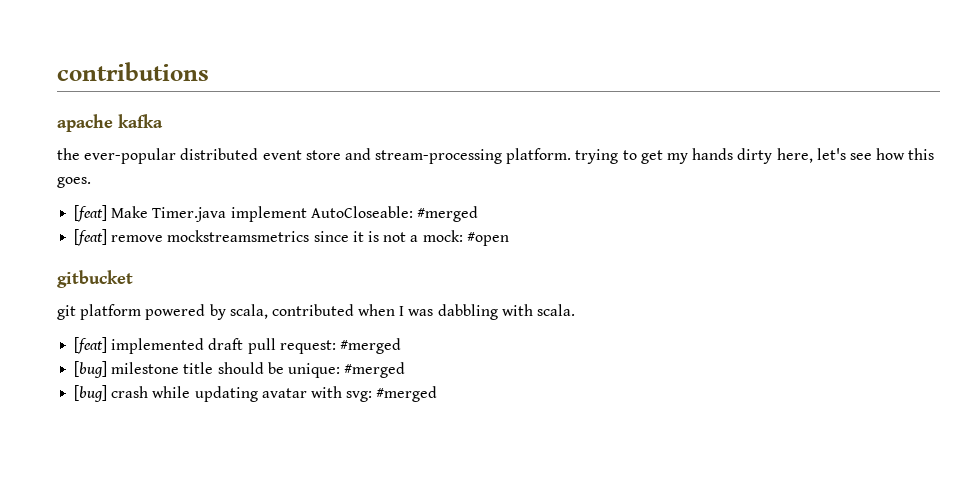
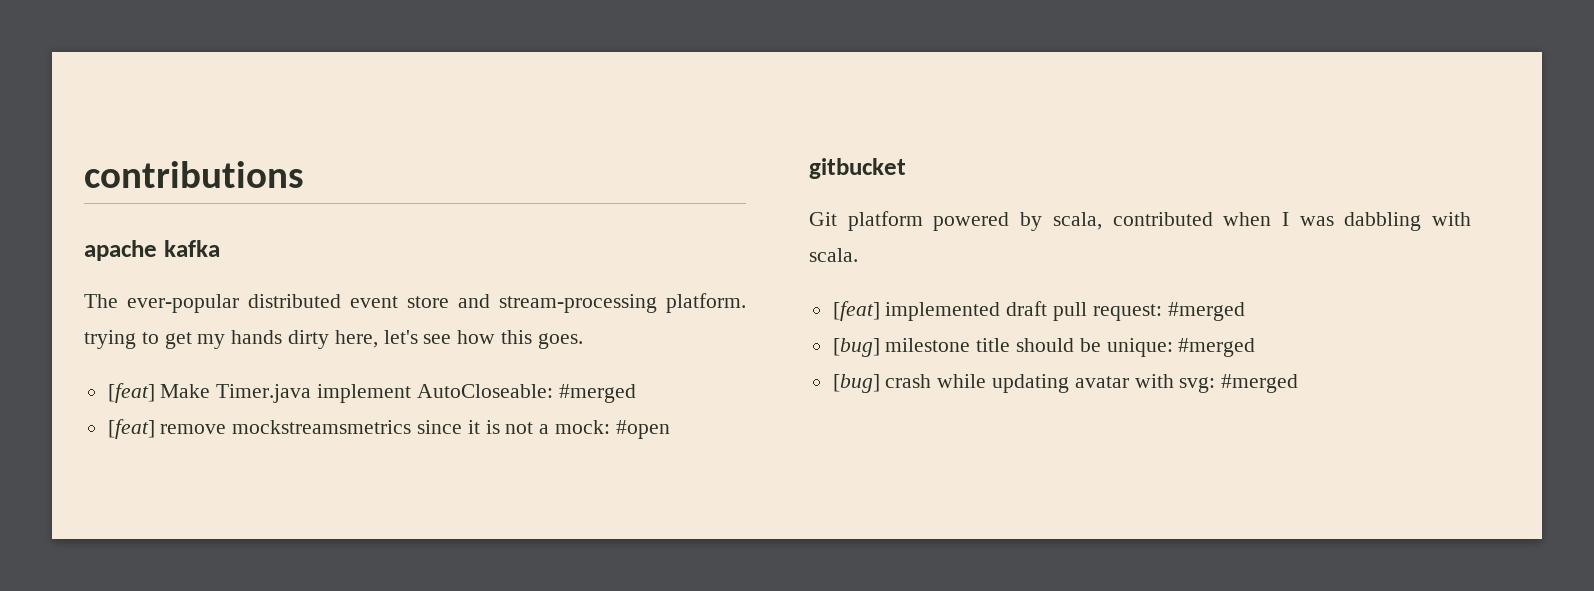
- the ever-popular distributed event store and stream-processing platform. trying to get my hands dirty here, let's see how this goes.
+ The ever-popular distributed event store and stream-processing platform. trying to get my hands dirty here, let's see how this goes.
- git platform powered by scala, contributed when I was dabbling with scala.
+ Git platform powered by scala, contributed when I was dabbling with scala.

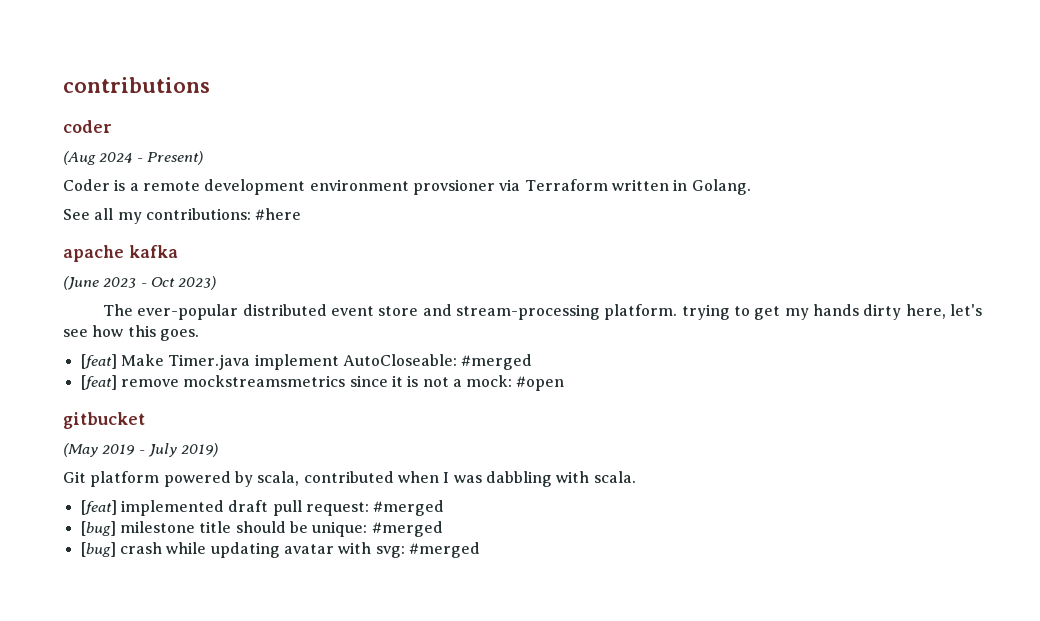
+ coder
+ (Aug 2024 - Present)
+ Coder is a remote development environment provsioner via Terraform written in Golang.
+ See all my contributions: #here
  apache kafka
+ (June 2023 - Oct 2023)
+ (May 2019 - July 2019)

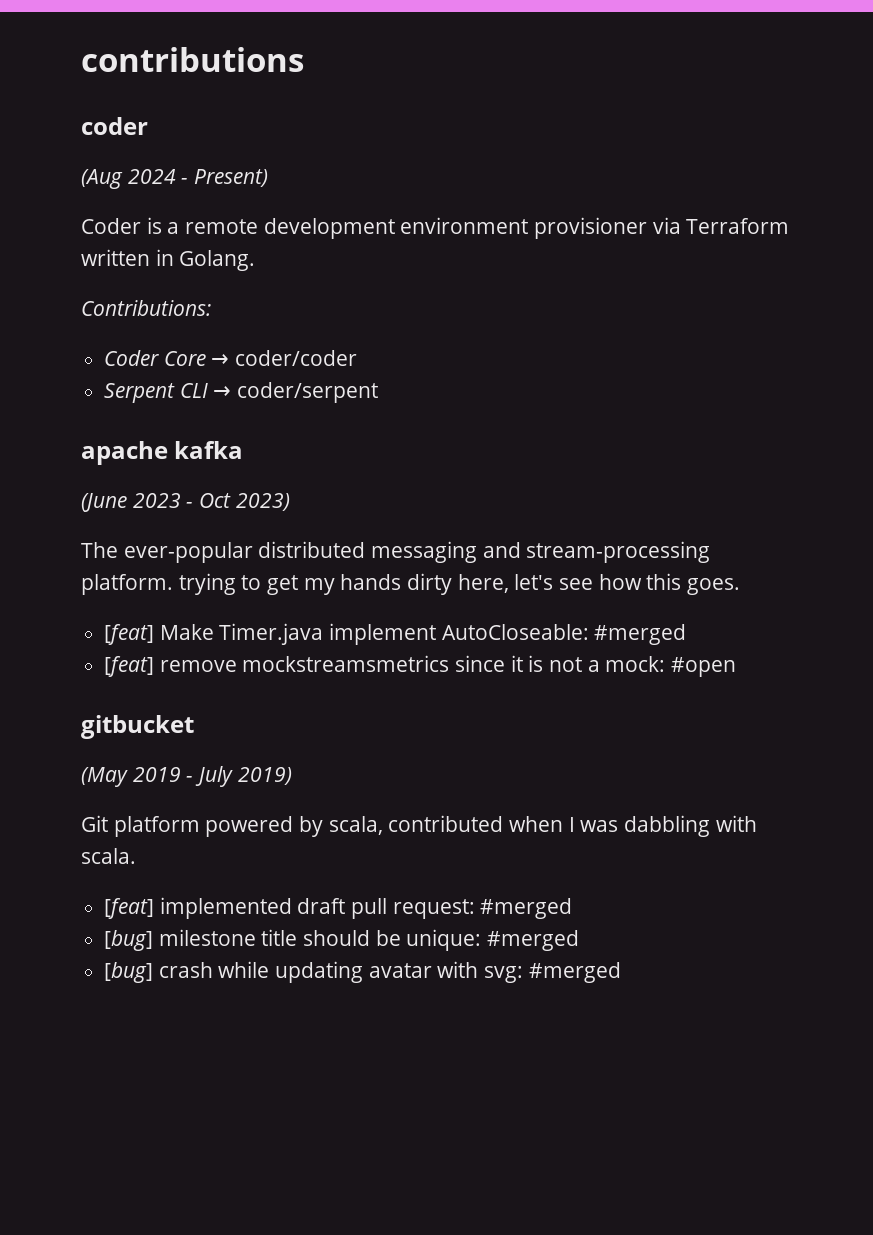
- Coder is a remote development environment provsioner via Terraform written in Golang.
+ Coder is a remote development environment provisioner via Terraform written in Golang.
- See all my contributions: #here
+ Contributions:
+ Coder Core → coder/coder
+ Serpent CLI → coder/serpent
- The ever-popular distributed event store and stream-processing platform. trying to get my hands dirty here, let's see how this goes.
+ The ever-popular distributed messaging and stream-processing platform. trying to get my hands dirty here, let's see how this goes.

